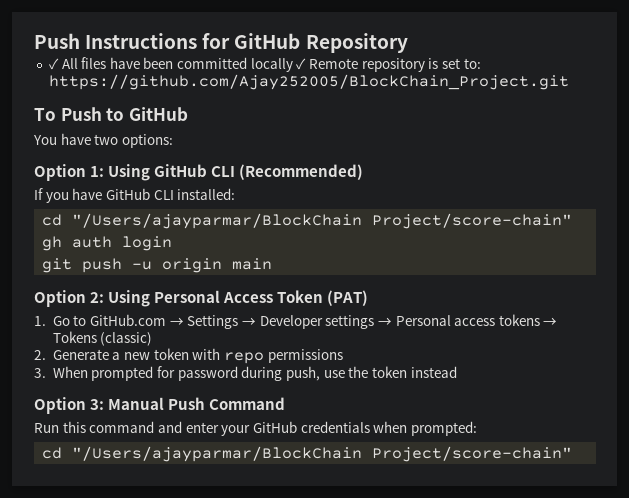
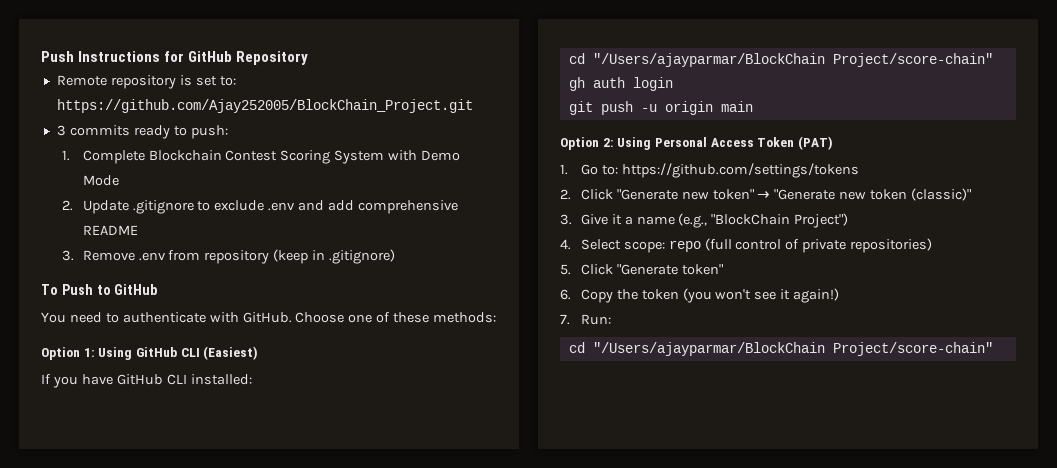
- ✓ All files have been committed locally ✓ Remote repository is set to: https://github.com/Ajay252005/BlockChain_Project.git
+ Remote repository is set to: https://github.com/Ajay252005/BlockChain_Project.git
+ 3 commits ready to push:
+ 1. Complete Blockchain Contest Scoring System with Demo Mode
+ 2. Update .gitignore to exclude .env and add comprehensive README
+ 3. Remove .env from repository (keep in .gitignore)
- You have two options:
+ You need to authenticate with GitHub. Choose one of these methods:
- Option 1: Using GitHub CLI (Recommended)
+ Option 1: Using GitHub CLI (Easiest)
- 1. Go to GitHub.com → Settings → Developer settings → Personal access tokens → Tokens (classic)
- 2. Generate a new token with repo permissions
- 3. When prompted for password during push, use the token instead
- Option 3: Manual Push Command
- Run this command and enter your GitHub credentials when prompted:
+ 1. Go to: https://github.com/settings/tokens
+ 2. Click "Generate new token" → "Generate new token (classic)"
+ 3. Give it a name (e.g., "BlockChain Project")
+ 4. Select scope: repo (full control of private repositories)
+ 5. Click "Generate token"
+ 6. Copy the token (you won't see it again!)
+ 7. Run:

